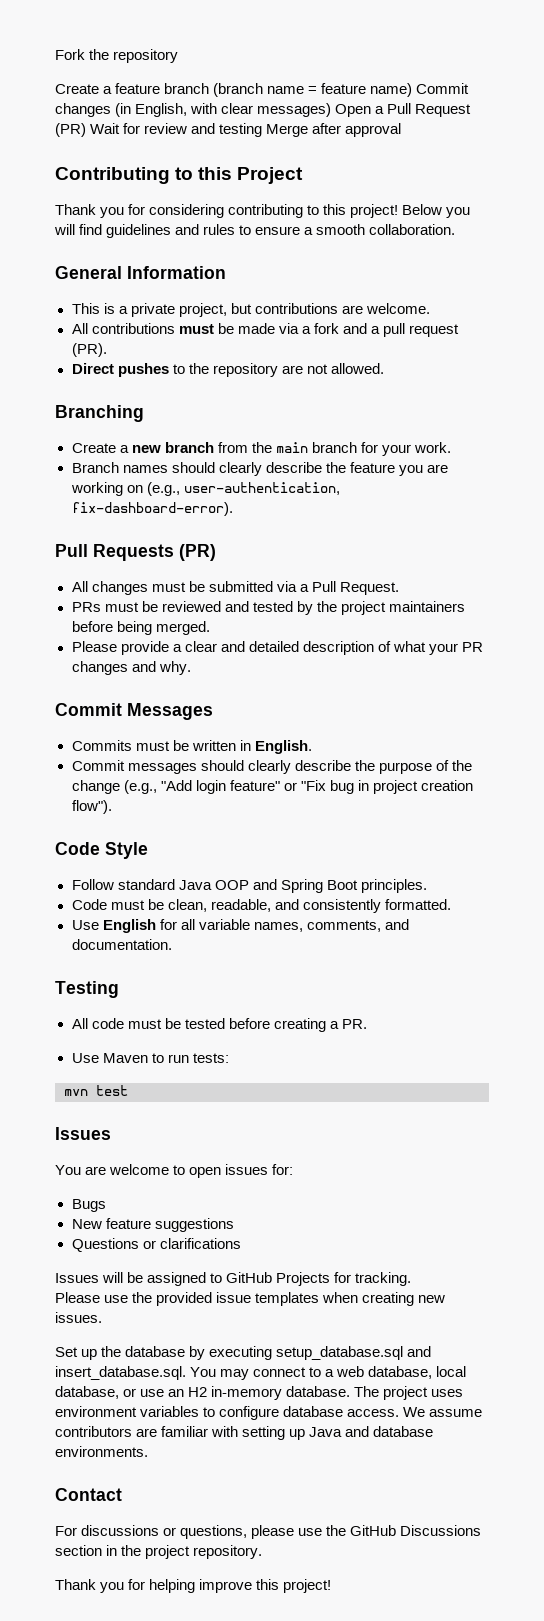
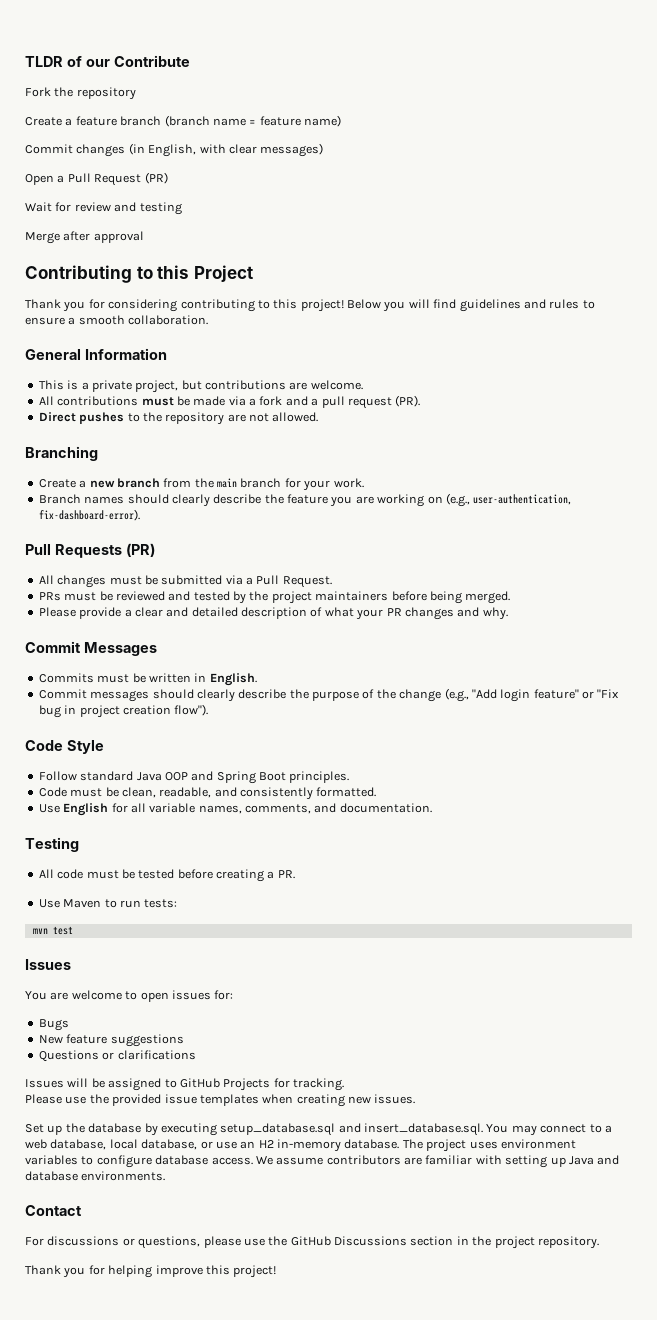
+ TLDR of our Contribute
- Create a feature branch (branch name = feature name) Commit changes (in English, with clear messages) Open a Pull Request (PR) Wait for review and testing Merge after approval
+ Create a feature branch (branch name = feature name)
+ Commit changes (in English, with clear messages)
+ Open a Pull Request (PR)
+ Wait for review and testing
+ Merge after approval

